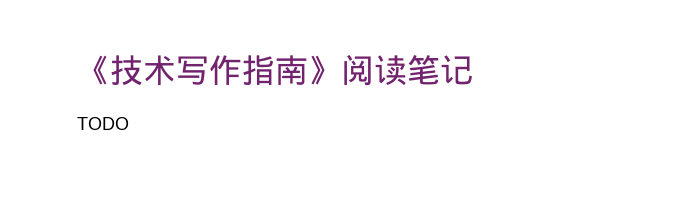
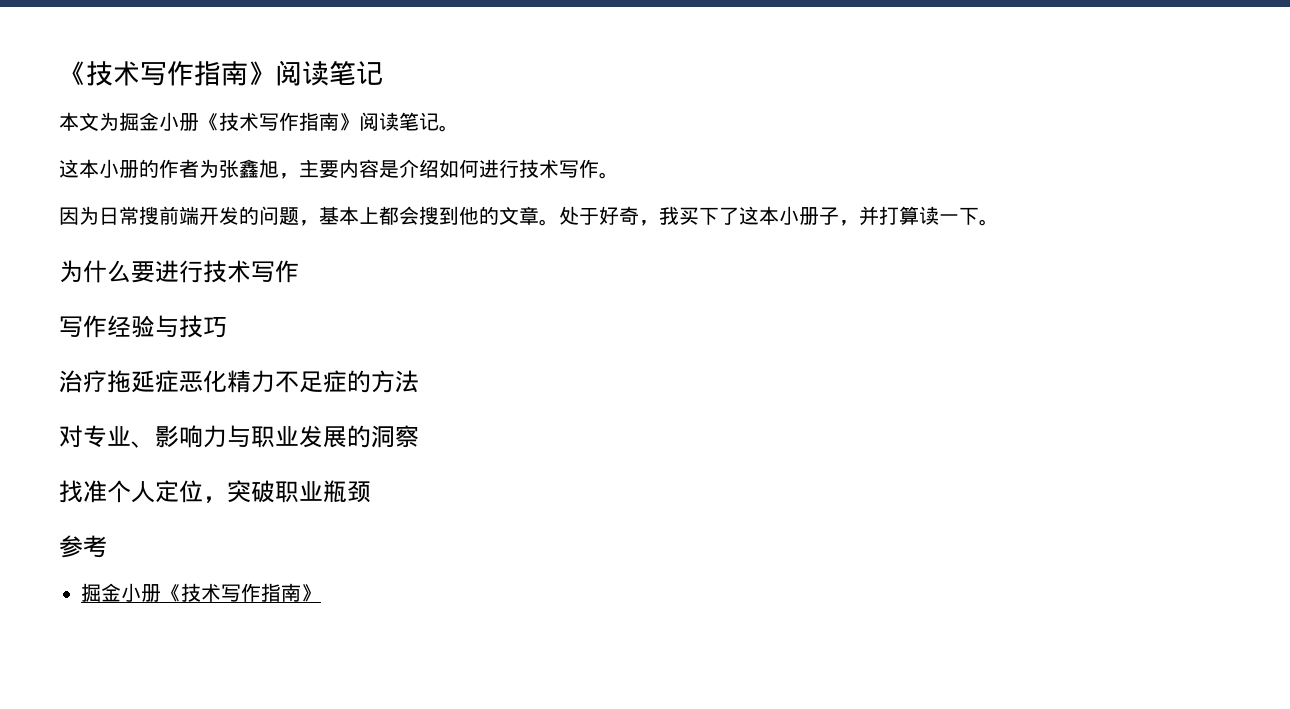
- TODO
+ 本文为掘金小册《技术写作指南》阅读笔记。
+ 这本小册的作者为张鑫旭，主要内容是介绍如何进行技术写作。
+ 因为日常搜前端开发的问题，基本上都会搜到他的文章。处于好奇，我买下了这本小册子，并打算读一下。
+ 为什么要进行技术写作
+ 写作经验与技巧
+ 治疗拖延症恶化精力不足症的方法
+ 对专业、影响力与职业发展的洞察
+ 找准个人定位，突破职业瓶颈
+ 参考
+ 掘金小册《技术写作指南》

